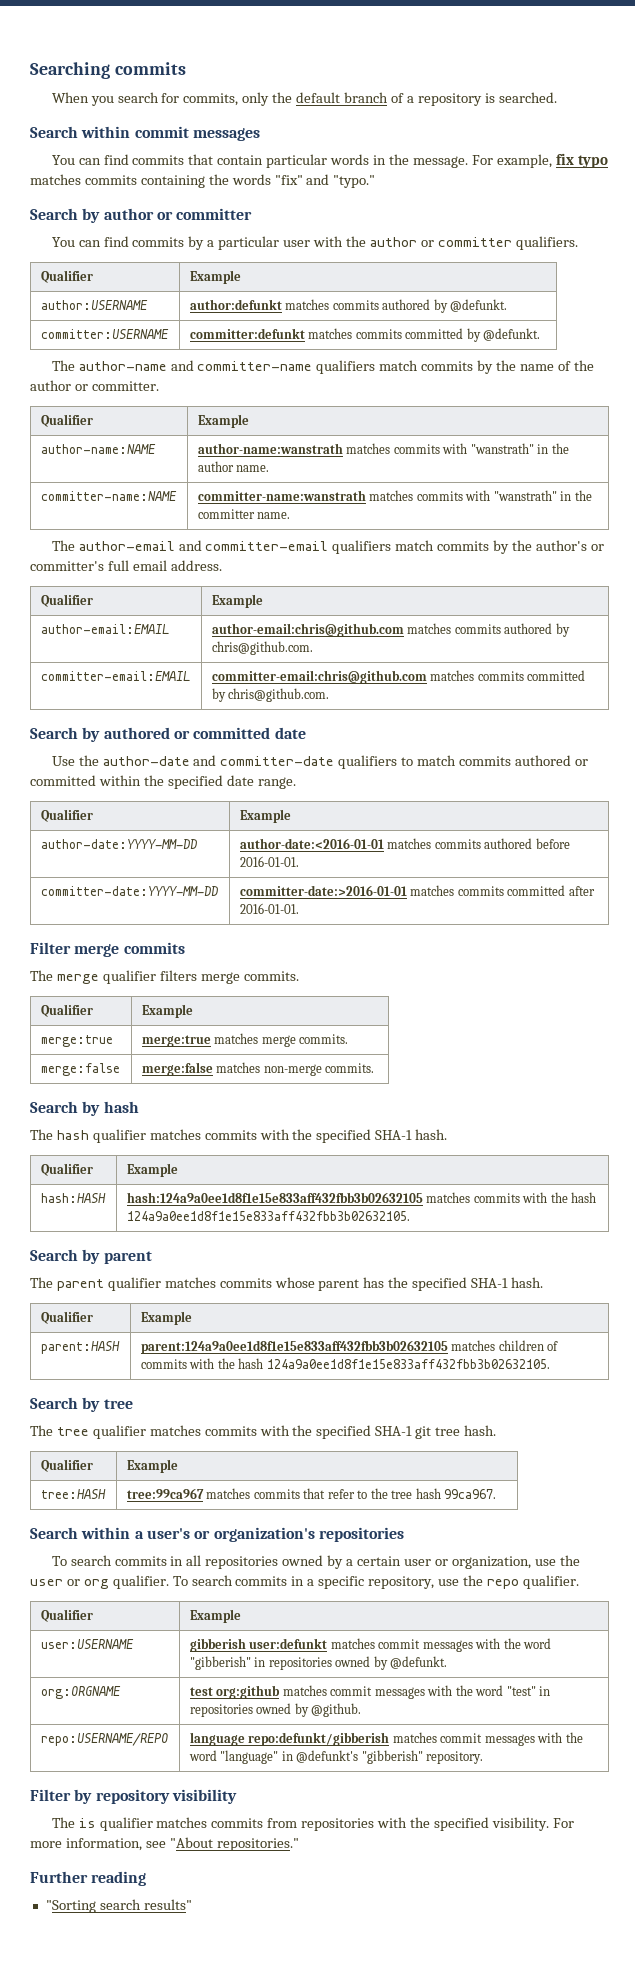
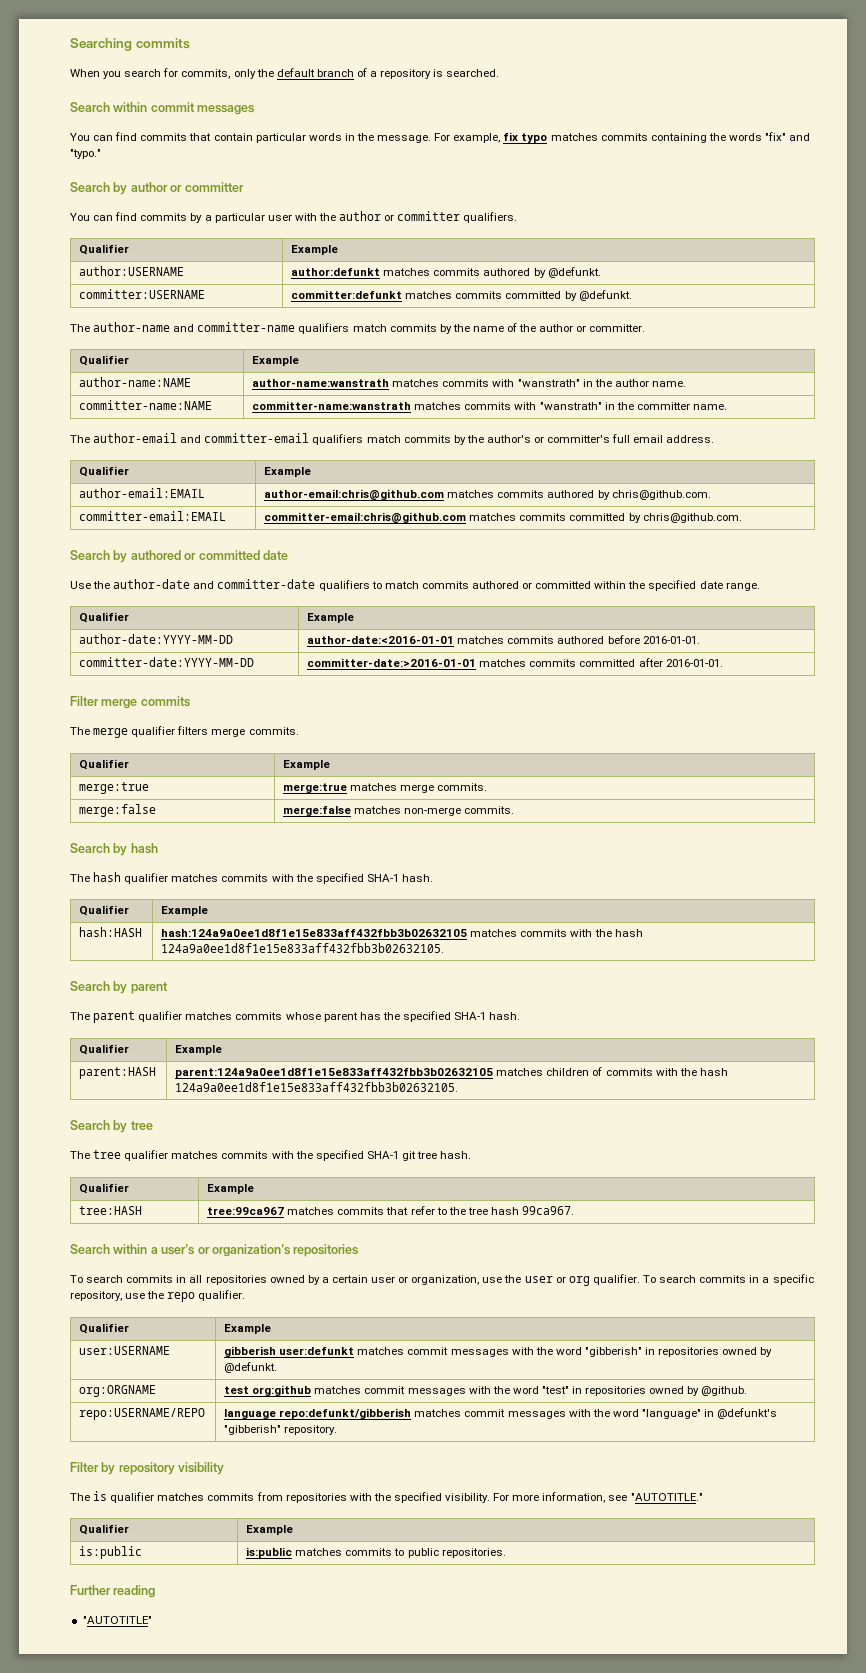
- For more information, see "About repositories."
+ For more information, see "AUTOTITLE."
+ Qualifier | Example
+ is:public | is:public matches commits to public repositories.
- "Sorting search results"
+ "AUTOTITLE"

